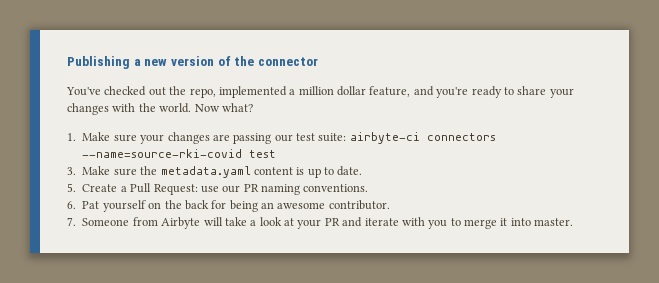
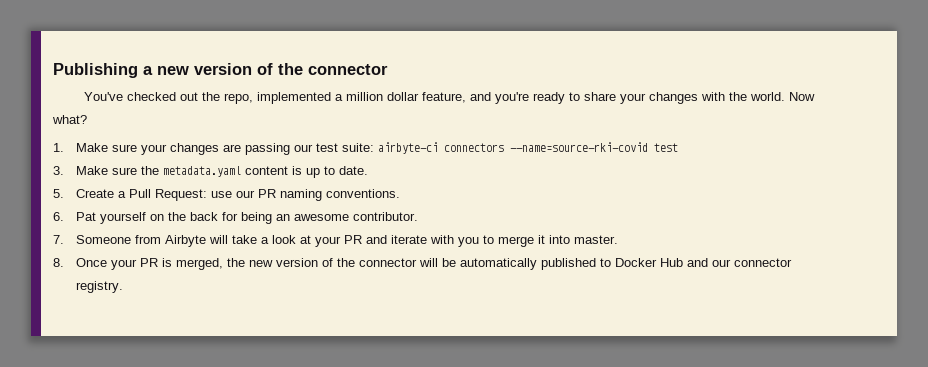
+ 8. Once your PR is merged, the new version of the connector will be automatically published to Docker Hub and our connector registry.

